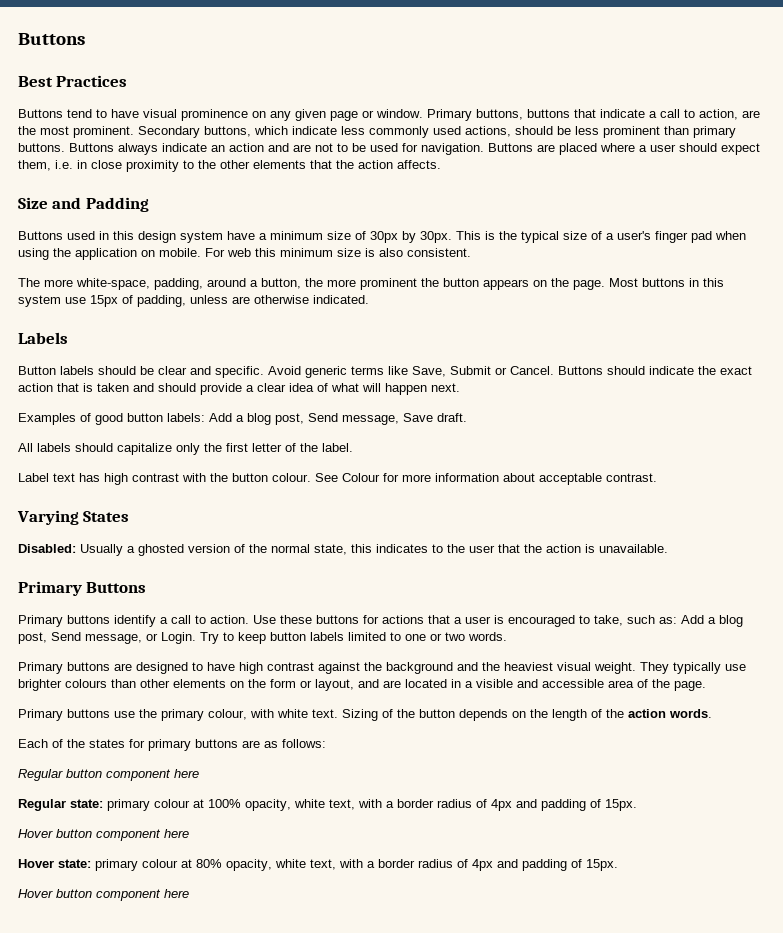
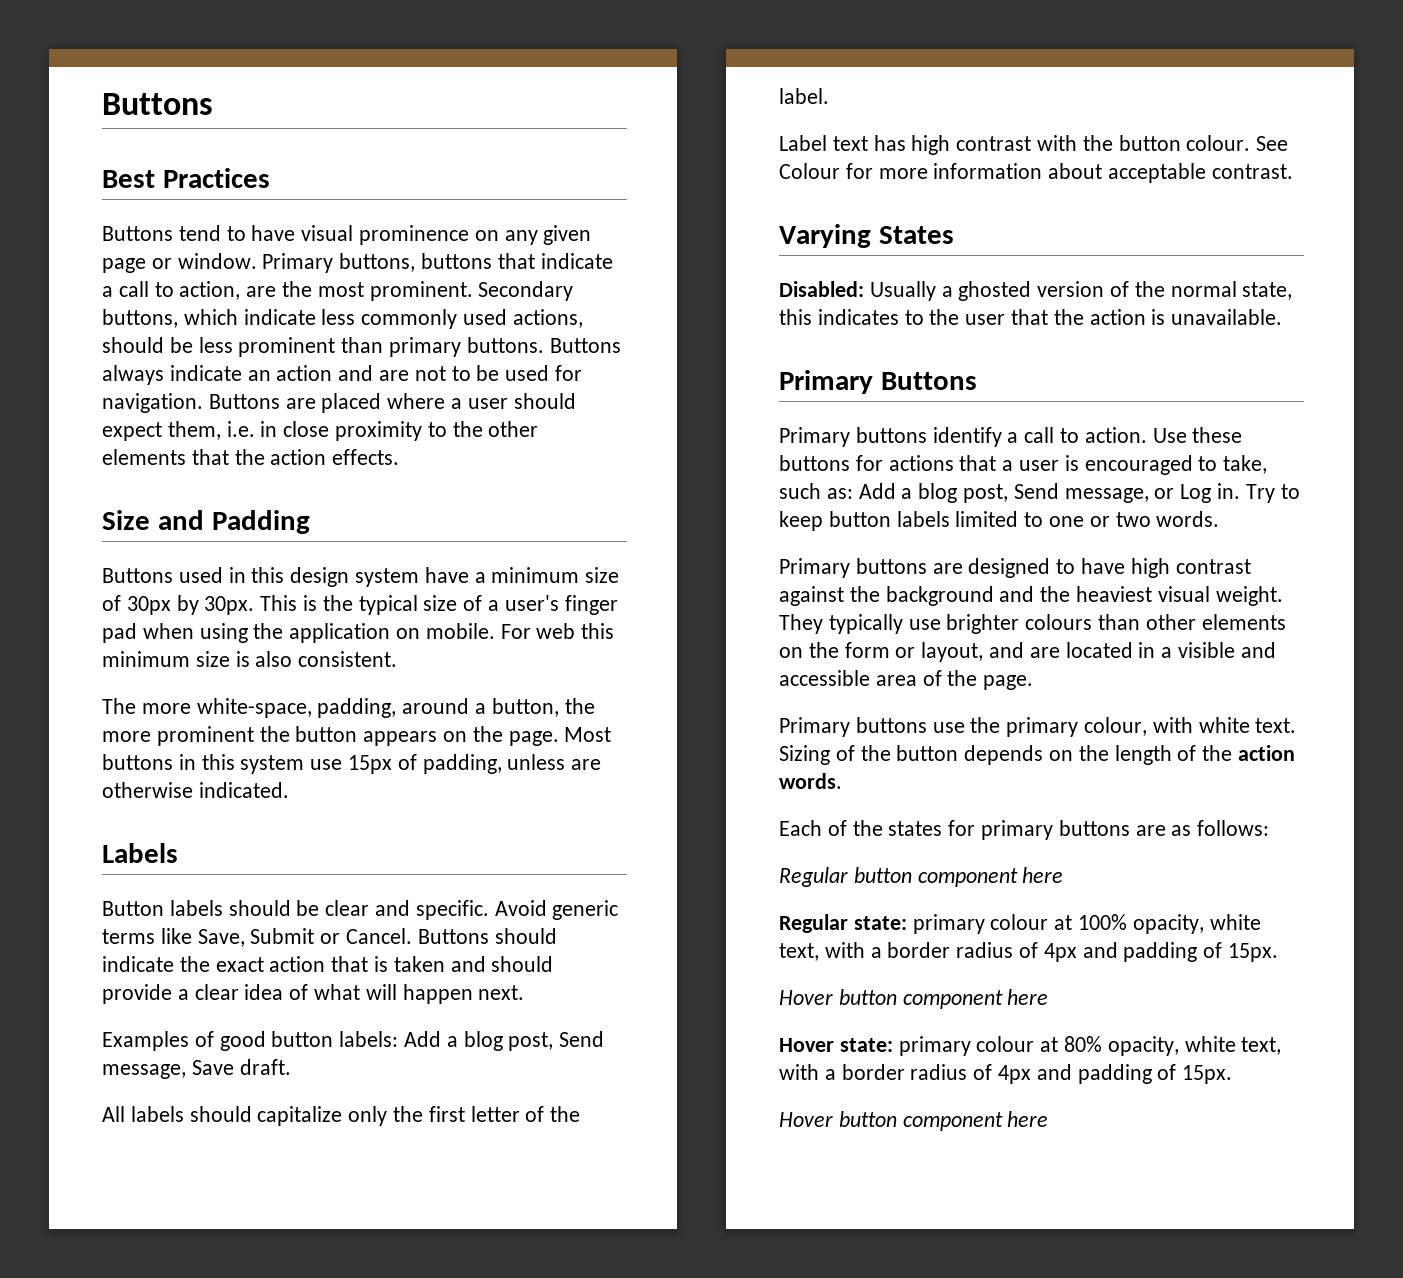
- Buttons are placed where a user should expect them, i.e. in close proximity to the other elements that the action affects.
+ Buttons are placed where a user should expect them, i.e. in close proximity to the other elements that the action effects.
- Use these buttons for actions that a user is encouraged to take, such as: Add a blog post, Send message, or Login.
+ Use these buttons for actions that a user is encouraged to take, such as: Add a blog post, Send message, or Log in.

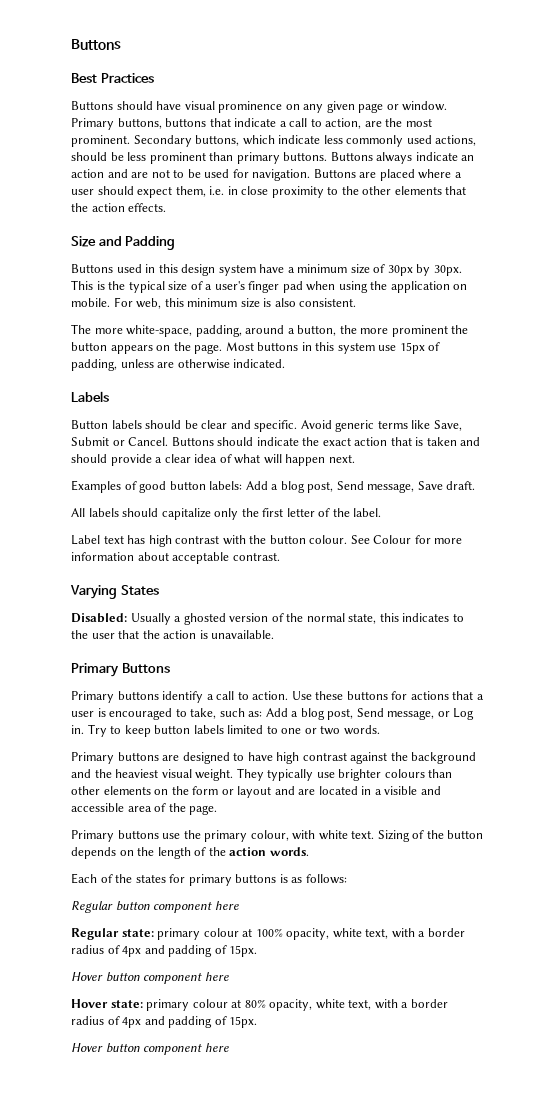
- Buttons tend to have visual prominence on any given page or window.
+ Buttons should have visual prominence on any given page or window.
- For web this minimum size is also consistent.
+ For web, this minimum size is also consistent.
- They typically use brighter colours than other elements on the form or layout, and are located in a visible and accessible area of the page.
+ They typically use brighter colours than other elements on the form or layout and are located in a visible and accessible area of the page.
- Each of the states for primary buttons are as follows:
+ Each of the states for primary buttons is as follows:

